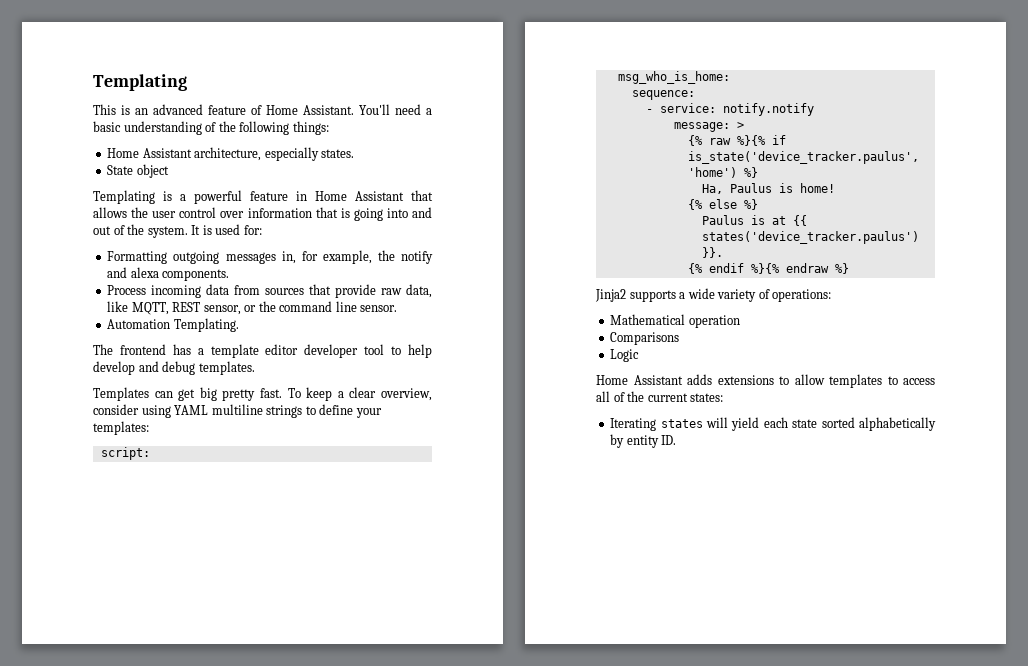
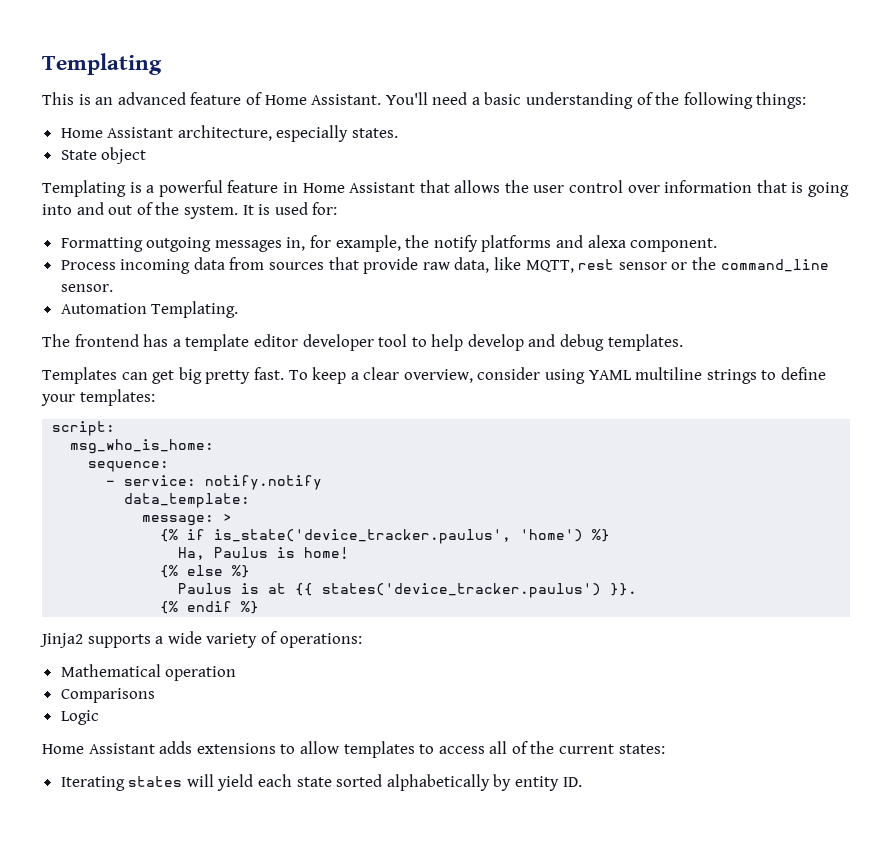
- Formatting outgoing messages in, for example, the notify and alexa components.
+ Formatting outgoing messages in, for example, the notify platforms and alexa component.
- Process incoming data from sources that provide raw data, like MQTT, REST sensor, or the command line sensor.
+ Process incoming data from sources that provide raw data, like MQTT, rest sensor or the command_line sensor.
+ data_template:
- {% raw %}{% if is_state('device_tracker.paulus', 'home') %}
+ {% if is_state('device_tracker.paulus', 'home') %}
- {% endif %}{% endraw %}
+ {% endif %}

